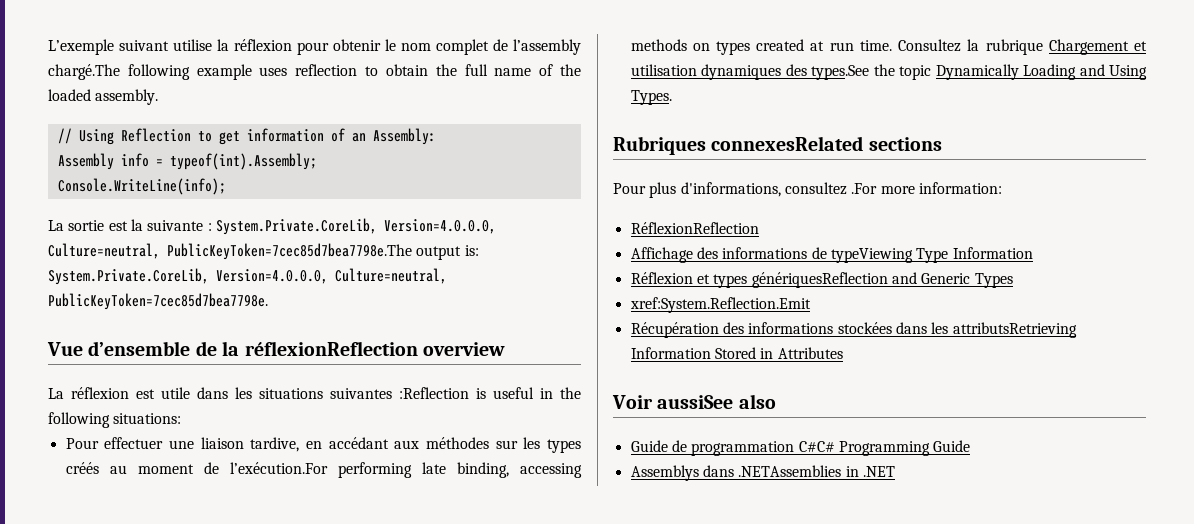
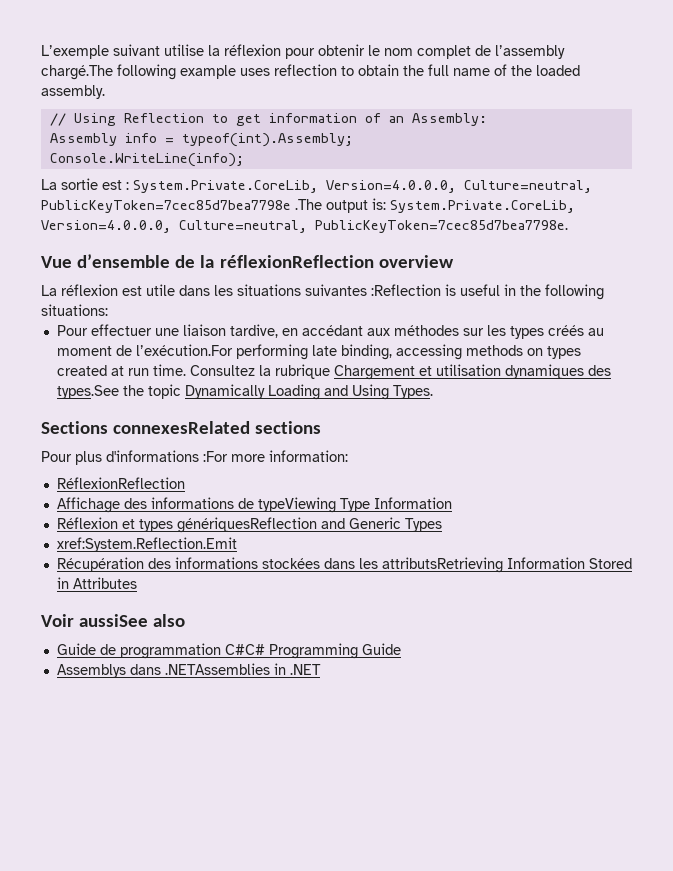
- La sortie est la suivante : System.Private.CoreLib, Version=4.0.0.0, Culture=neutral, PublicKeyToken=7cec85d7bea7798e.The output is: System.Private.CoreLib, Version=4.0.0.0, Culture=neutral, PublicKeyToken=7cec85d7bea7798e.
+ La sortie est : System.Private.CoreLib, Version=4.0.0.0, Culture=neutral, PublicKeyToken=7cec85d7bea7798e .The output is: System.Private.CoreLib, Version=4.0.0.0, Culture=neutral, PublicKeyToken=7cec85d7bea7798e.
- Rubriques connexesRelated sections
+ Sections connexesRelated sections
- Pour plus d'informations, consultez .For more information:
+ Pour plus d'informations :For more information:

